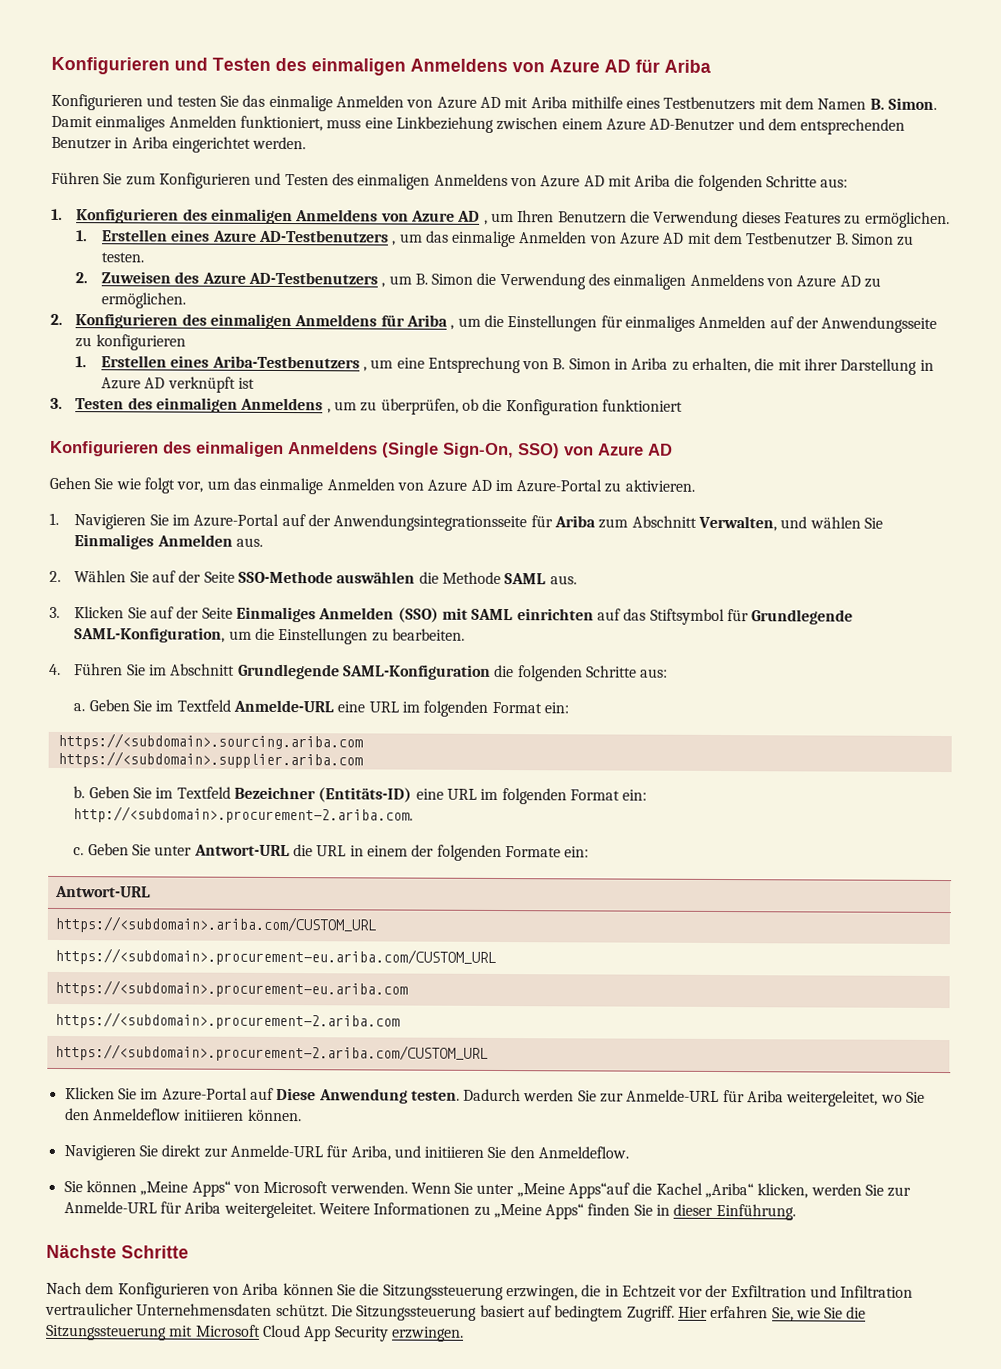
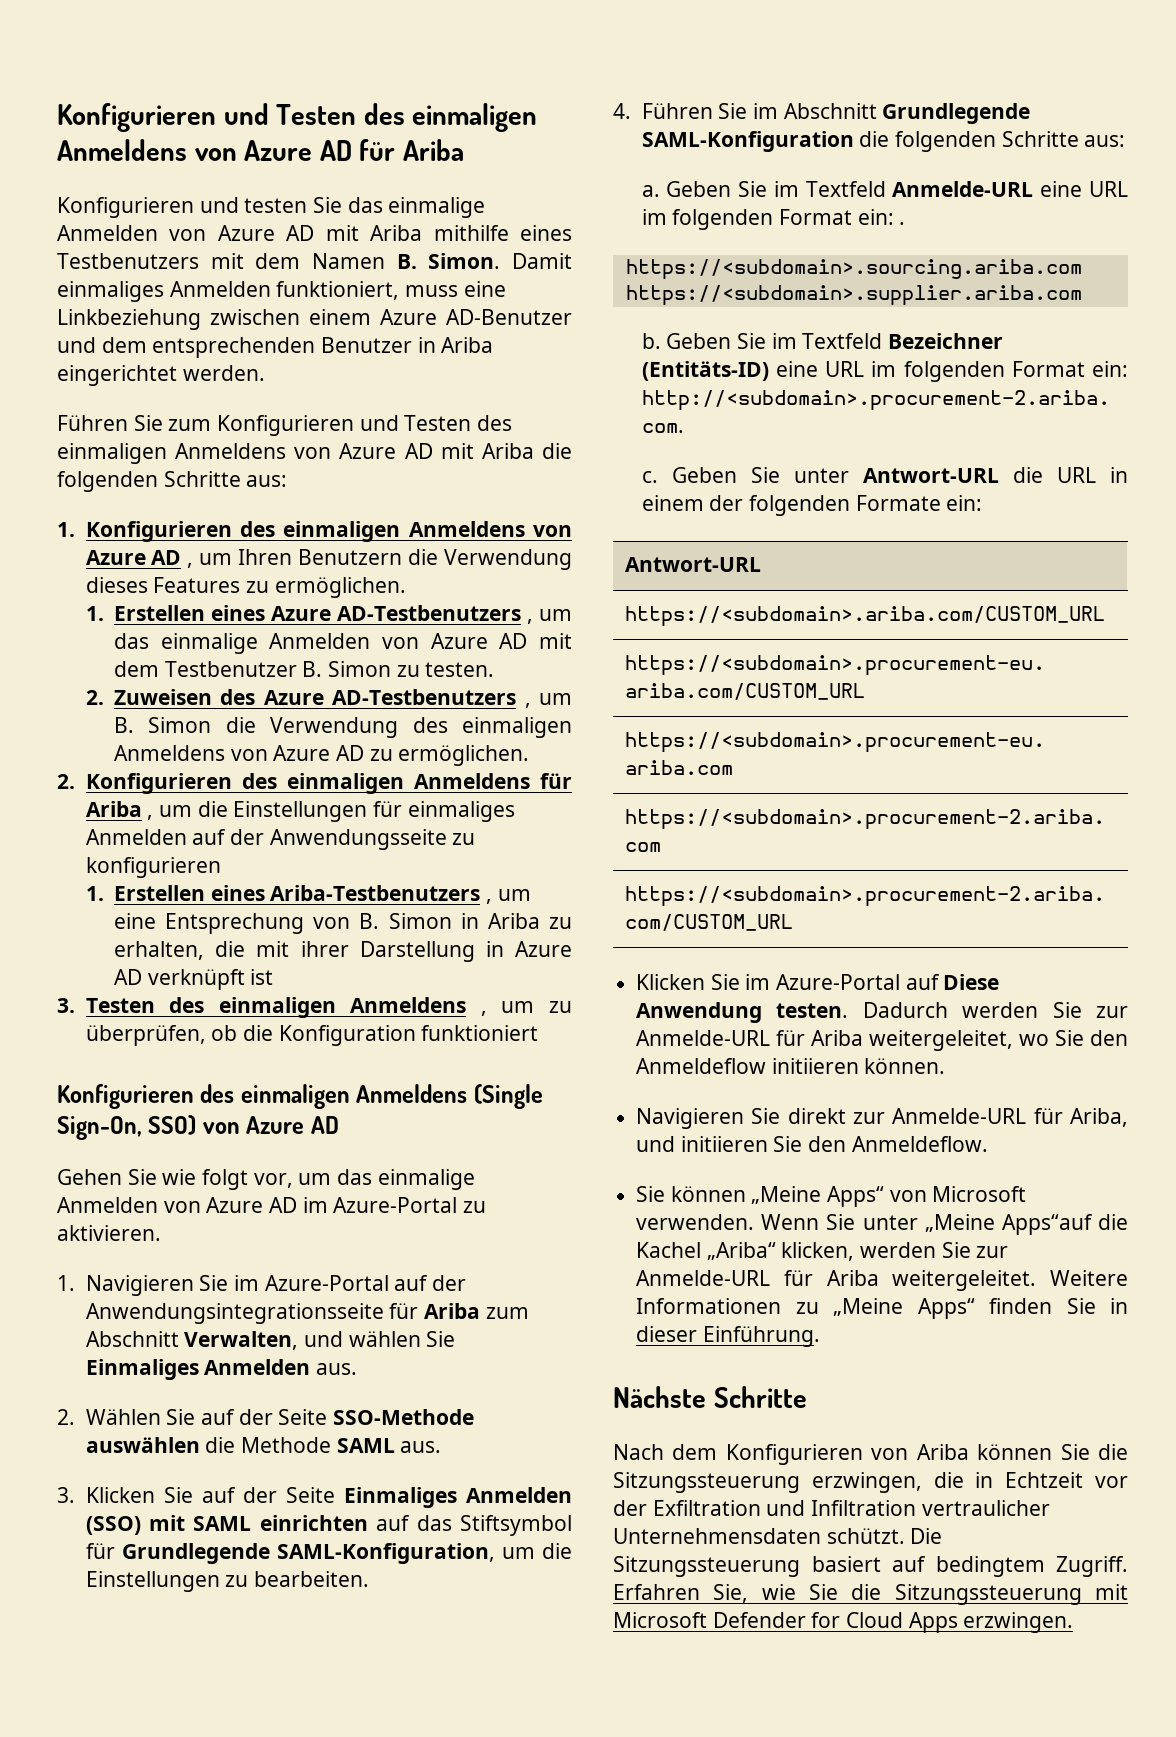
- Geben Sie im Textfeld Anmelde-URL eine URL im folgenden Format ein:
+ Geben Sie im Textfeld Anmelde-URL eine URL im folgenden Format ein: .
- Hier erfahren Sie, wie Sie die Sitzungssteuerung mit Microsoft Cloud App Security erzwingen.
+ Erfahren Sie, wie Sie die Sitzungssteuerung mit Microsoft Defender for Cloud Apps erzwingen.

